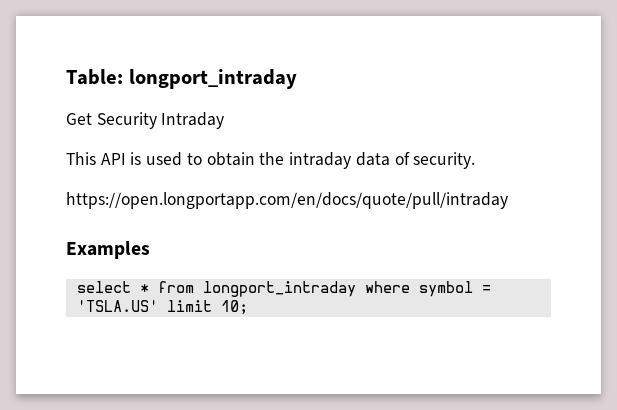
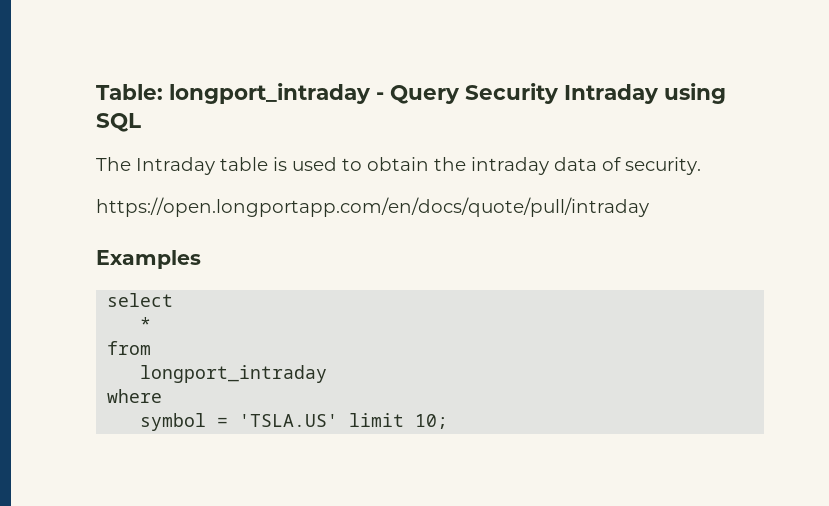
- Table: longport_intraday
- Get Security Intraday
- This API is used to obtain the intraday data of security.
+ Table: longport_intraday - Query Security Intraday using SQL
+ The Intraday table is used to obtain the intraday data of security.
- select * from longport_intraday where symbol = 'TSLA.US' limit 10;
+ select
+ *
+ from
+ longport_intraday
+ where
+ symbol = 'TSLA.US' limit 10;

